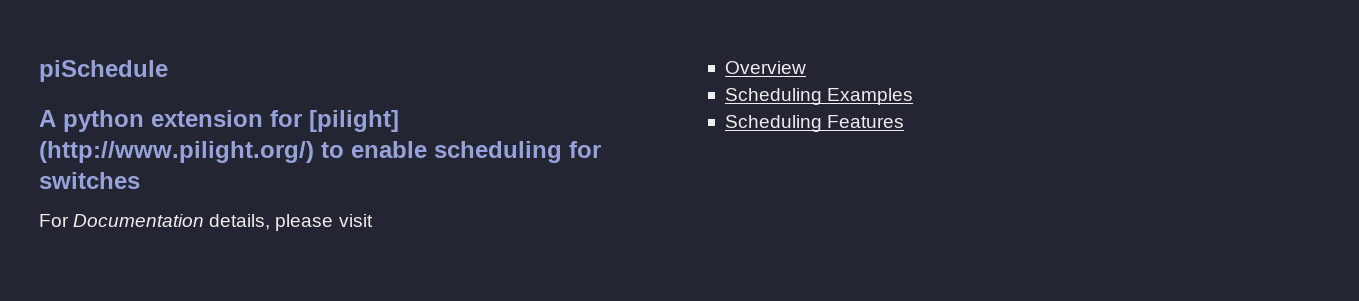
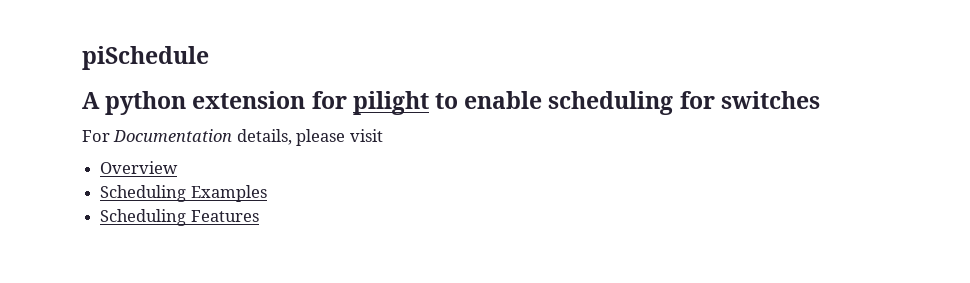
- A python extension for [pilight] (http://www.pilight.org/) to enable scheduling for switches
+ A python extension for pilight to enable scheduling for switches

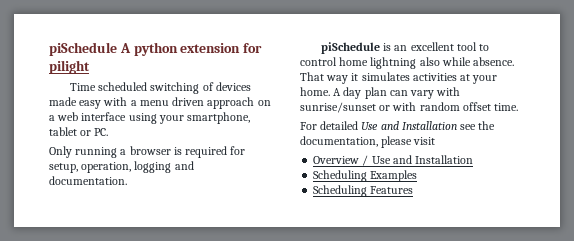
- piSchedule
- A python extension for pilight to enable scheduling for switches
- For Documentation details, please visit
+ piSchedule A python extension for pilight
+ Time scheduled switching of devices made easy with a menu driven approach on a web interface using your smartphone, tablet or PC.
+ Only running a browser is required for setup, operation, logging and documentation.
+ piSchedule is an excellent tool to control home lightning also while absence. That way it simulates activities at your home. A day plan can vary with sunrise/sunset or with random offset time.
+ For detailed Use and Installation see the documentation, please visit
- Overview
+ Overview / Use and Installation

